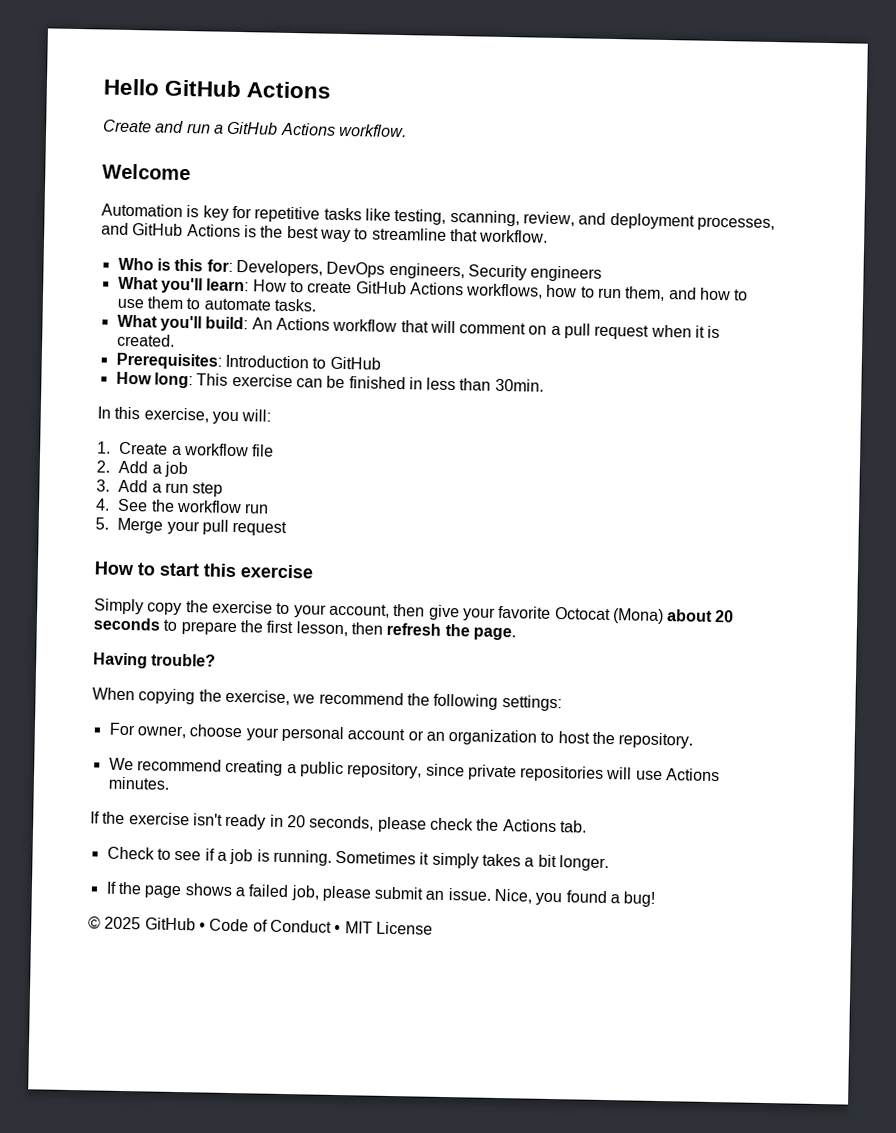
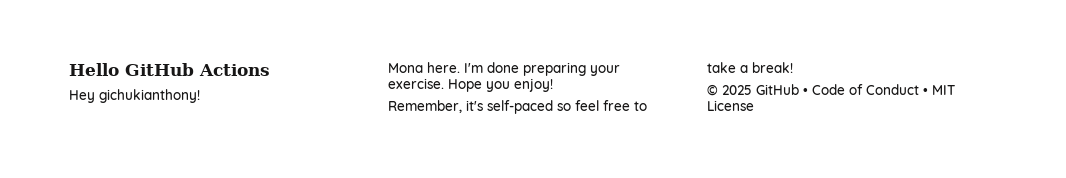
- Create and run a GitHub Actions workflow.
- Welcome
- Automation is key for repetitive tasks like testing, scanning, review, and deployment processes, and GitHub Actions is the best way to streamline that workflow.
- Who is this for: Developers, DevOps engineers, Security engineers
- What you'll learn: How to create GitHub Actions workflows, how to run them, and how to use them to automate tasks.
- What you'll build: An Actions workflow that will comment on a pull request when it is created.
- Prerequisites: Introduction to GitHub
- How long: This exercise can be finished in less than 30min.
- In this exercise, you will:
- 1. Create a workflow file
- 2. Add a job
- 3. Add a run step
- 4. See the workflow run
- 5. Merge your pull request
- How to start this exercise
- Simply copy the exercise to your account, then give your favorite Octocat (Mona) about 20 seconds to prepare the first lesson, then refresh the page.
- Having trouble?
- When copying the exercise, we recommend the following settings:
- For owner, choose your personal account or an organization to host the repository.
- We recommend creating a public repository, since private repositories will use Actions minutes.
- If the exercise isn't ready in 20 seconds, please check the Actions tab.
- Check to see if a job is running. Sometimes it simply takes a bit longer.
- If the page shows a failed job, please submit an issue. Nice, you found a bug!
+ Hey gichukianthony!
+ Mona here. I'm done preparing your exercise. Hope you enjoy!
+ Remember, it's self-paced so feel free to take a break!

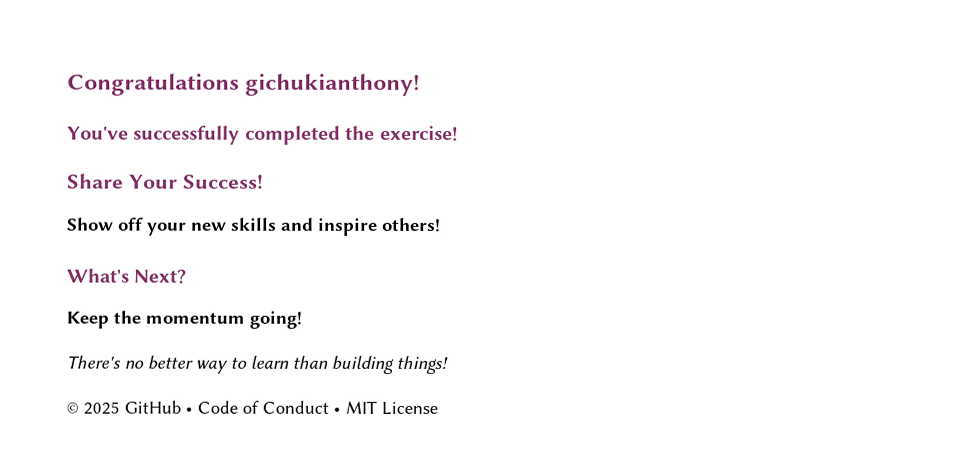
- Hello GitHub Actions
- Hey gichukianthony!
- Mona here. I'm done preparing your exercise. Hope you enjoy!
- Remember, it's self-paced so feel free to take a break!
+ Congratulations gichukianthony!
+ You've successfully completed the exercise!
+ Share Your Success!
+ Show off your new skills and inspire others!
+ What's Next?
+ Keep the momentum going!
+ There's no better way to learn than building things!

